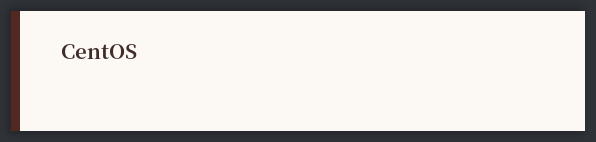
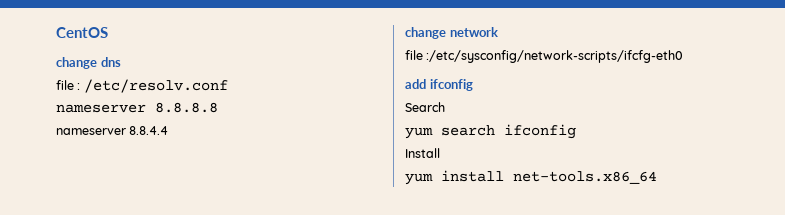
+ change dns
+ file : /etc/resolv.conf
+ nameserver 8.8.8.8
+ nameserver 8.8.4.4
+ change network
+ file :/etc/sysconfig/network-scripts/ifcfg-eth0
+ add ifconfig
+ Search
+ yum search ifconfig
+ Install
+ yum install net-tools.x86_64

